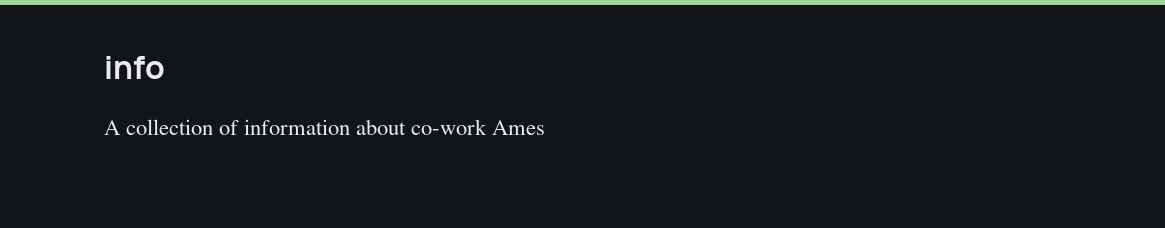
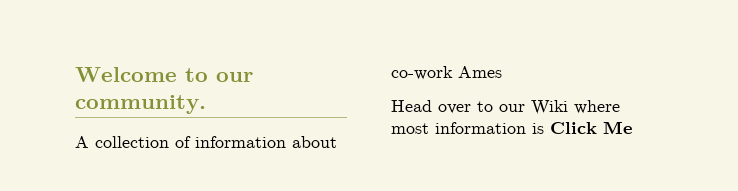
- info
+ Welcome to our community.
+ Head over to our Wiki where most information is Click Me

